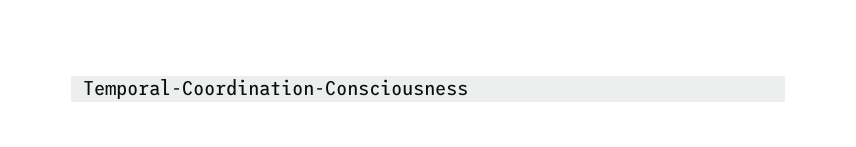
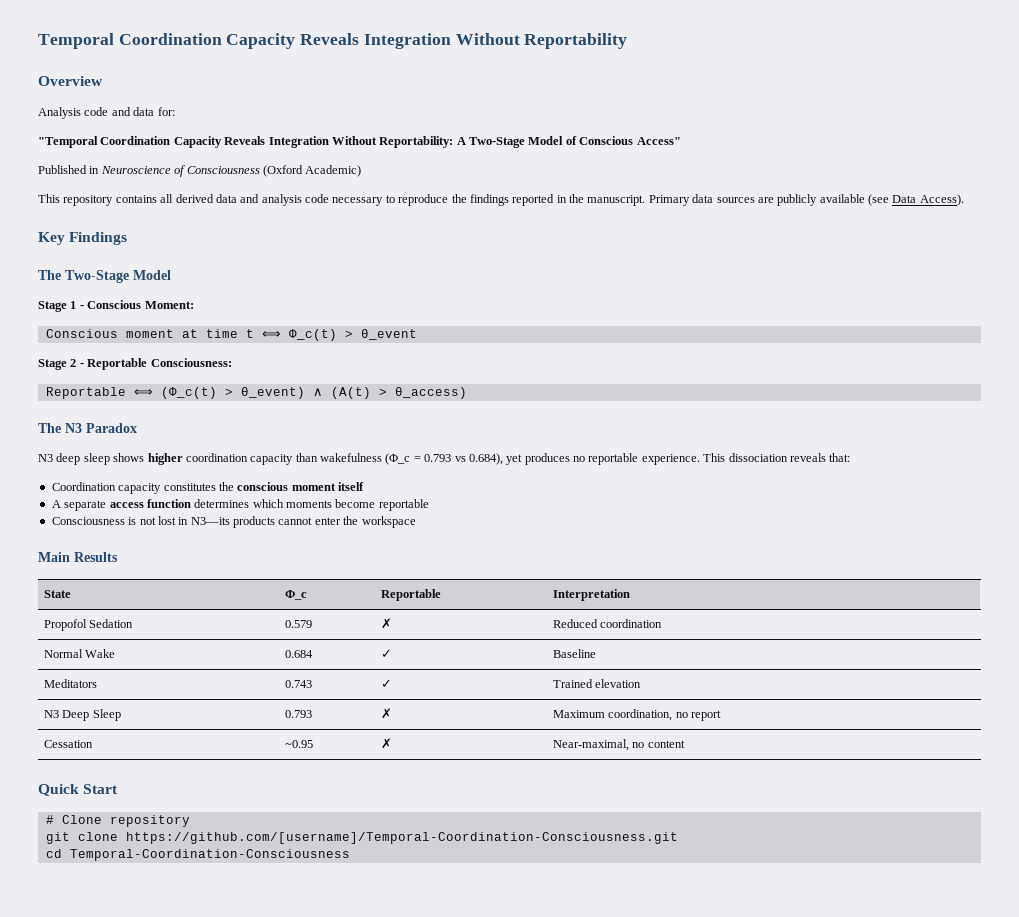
- Temporal-Coordination-Consciousness
+ Temporal Coordination Capacity Reveals Integration Without Reportability
+ Overview
+ Analysis code and data for:
+ "Temporal Coordination Capacity Reveals Integration Without Reportability: A Two-Stage Model of Conscious Access"
+ Published in Neuroscience of Consciousness (Oxford Academic)
+ This repository contains all derived data and analysis code necessary to reproduce the findings reported in the manuscript. Primary data sources are publicly available (see Data Access).
+ Key Findings
+ The Two-Stage Model
+ Stage 1 - Conscious Moment:
+ Conscious moment at time t ⟺ Φ_c(t) > θ_event
+ Stage 2 - Reportable Consciousness:
+ Reportable ⟺ (Φ_c(t) > θ_event) ∧ (A(t) > θ_access)
+ The N3 Paradox
+ N3 deep sleep shows higher coordination capacity than wakefulness (Φ_c = 0.793 vs 0.684), yet produces no reportable experience. This dissociation reveals that:
+ Coordination capacity constitutes the conscious moment itself
+ A separate access function determines which moments become reportable
+ Consciousness is not lost in N3—its products cannot enter the workspace
+ Main Results
+ State | Φ_c | Reportable | Interpretation
+ Propofol Sedation | 0.579 | ✗ | Reduced coordination
+ Normal Wake | 0.684 | ✓ | Baseline
+ Meditators | 0.743 | ✓ | Trained elevation
+ N3 Deep Sleep | 0.793 | ✗ | Maximum coordination, no report
+ Cessation | ~0.95 | ✗ | Near-maximal, no content
+ Quick Start
+ # Clone repository
+ git clone https://github.com/[username]/Temporal-Coordination-Consciousness.git
+ cd Temporal-Coordination-Consciousness

